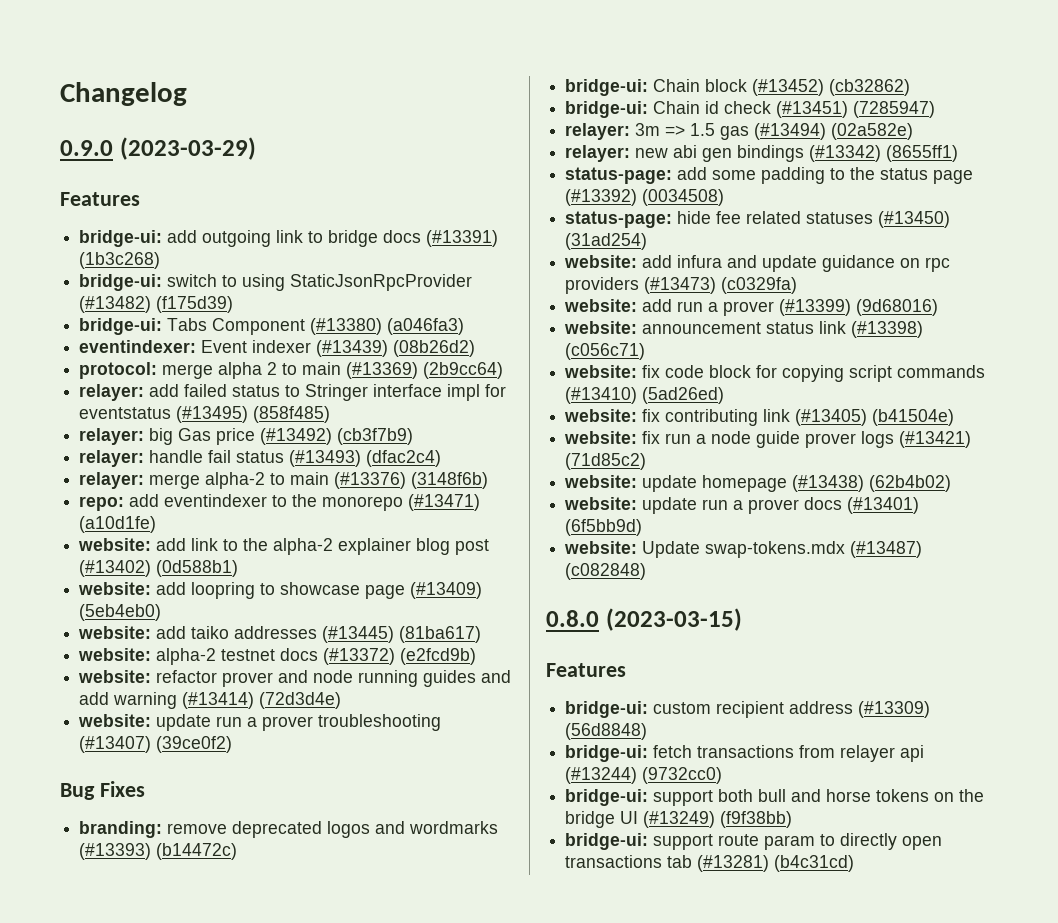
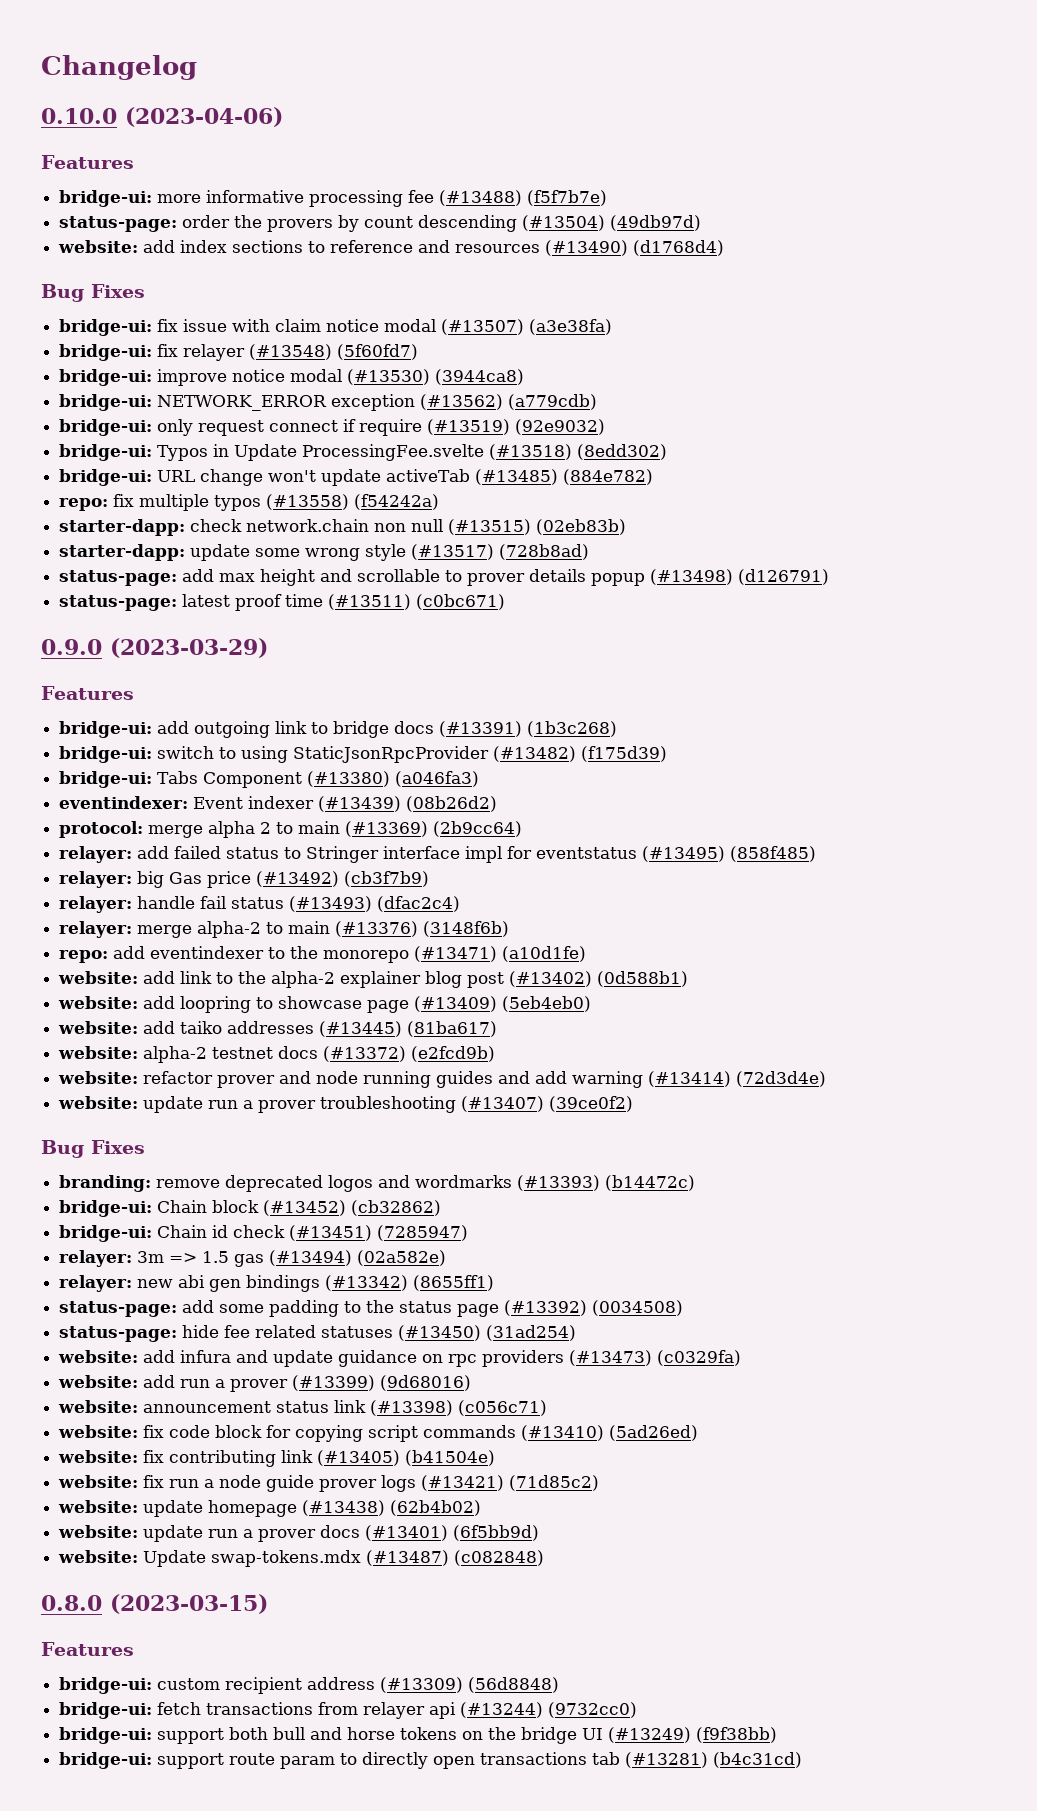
+ 0.10.0 (2023-04-06)
+ Features
+ bridge-ui: more informative processing fee (#13488) (f5f7b7e)
+ status-page: order the provers by count descending (#13504) (49db97d)
+ website: add index sections to reference and resources (#13490) (d1768d4)
+ Bug Fixes
+ bridge-ui: fix issue with claim notice modal (#13507) (a3e38fa)
+ bridge-ui: fix relayer (#13548) (5f60fd7)
+ bridge-ui: improve notice modal (#13530) (3944ca8)
+ bridge-ui: NETWORK_ERROR exception (#13562) (a779cdb)
+ bridge-ui: only request connect if require (#13519) (92e9032)
+ bridge-ui: Typos in Update ProcessingFee.svelte (#13518) (8edd302)
+ bridge-ui: URL change won't update activeTab (#13485) (884e782)
+ repo: fix multiple typos (#13558) (f54242a)
+ starter-dapp: check network.chain non null (#13515) (02eb83b)
+ starter-dapp: update some wrong style (#13517) (728b8ad)
+ status-page: add max height and scrollable to prover details popup (#13498) (d126791)
+ status-page: latest proof time (#13511) (c0bc671)

